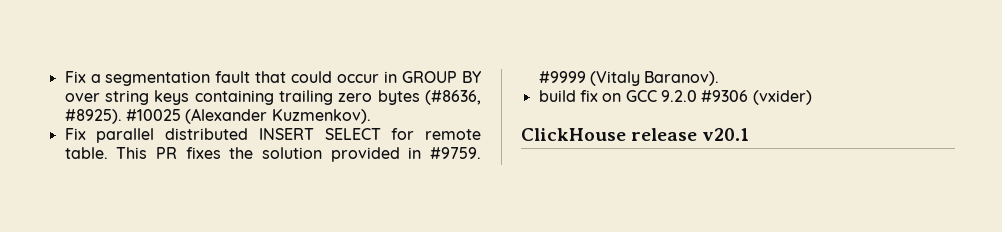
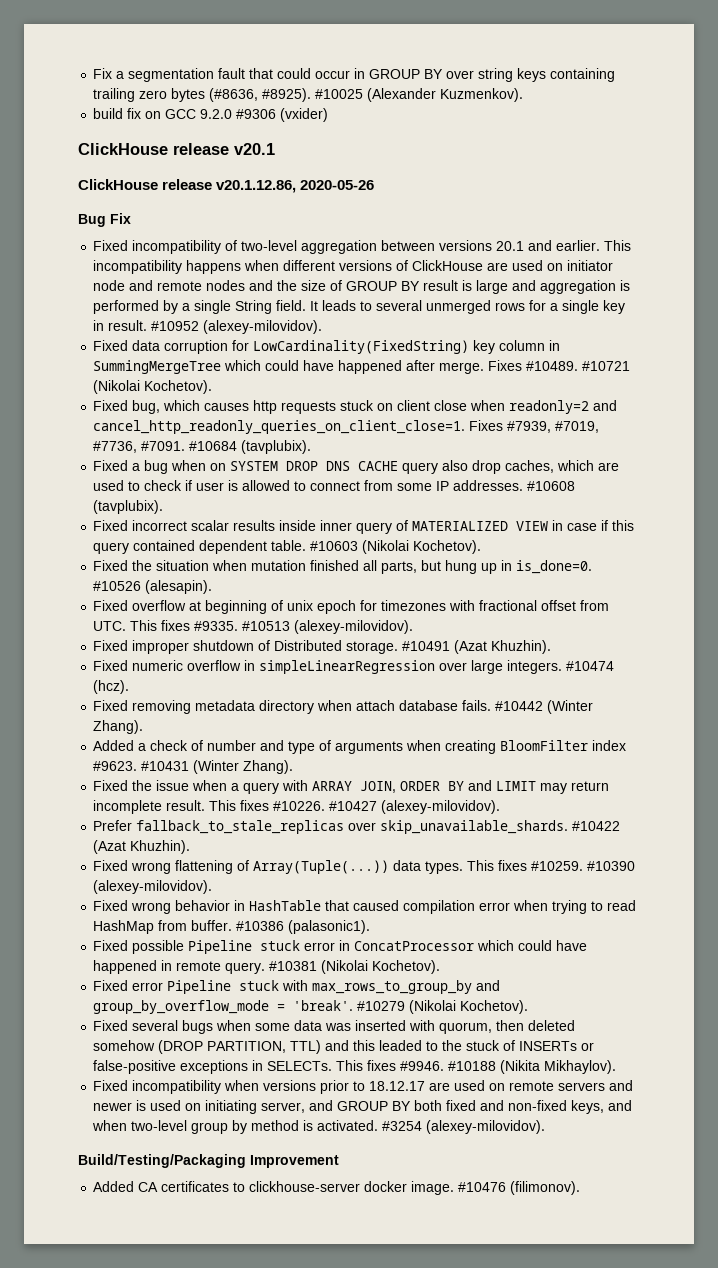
- Fix parallel distributed INSERT SELECT for remote table. This PR fixes the solution provided in #9759. #9999 (Vitaly Baranov).
+ ClickHouse release v20.1.12.86, 2020-05-26
+ Bug Fix
+ Fixed incompatibility of two-level aggregation between versions 20.1 and earlier. This incompatibility happens when different versions of ClickHouse are used on initiator node and remote nodes and the size of GROUP BY result is large and aggregation is performed by a single String field. It leads to several unmerged rows for a single key in result. #10952 (alexey-milovidov).
+ Fixed data corruption for LowCardinality(FixedString) key column in SummingMergeTree which could have happened after merge. Fixes #10489. #10721 (Nikolai Kochetov).
+ Fixed bug, which causes http requests stuck on client close when readonly=2 and cancel_http_readonly_queries_on_client_close=1. Fixes #7939, #7019, #7736, #7091. #10684 (tavplubix).
+ Fixed a bug when on SYSTEM DROP DNS CACHE query also drop caches, which are used to check if user is allowed to connect from some IP addresses. #10608 (tavplubix).
+ Fixed incorrect scalar results inside inner query of MATERIALIZED VIEW in case if this query contained dependent table. #10603 (Nikolai Kochetov).
+ Fixed the situation when mutation finished all parts, but hung up in is_done=0. #10526 (alesapin).
+ Fixed overflow at beginning of unix epoch for timezones with fractional offset from UTC. This fixes #9335. #10513 (alexey-milovidov).
+ Fixed improper shutdown of Distributed storage. #10491 (Azat Khuzhin).
+ Fixed numeric overflow in simpleLinearRegression over large integers. #10474 (hcz).
+ Fixed removing metadata directory when attach database fails. #10442 (Winter Zhang).
+ Added a check of number and type of arguments when creating BloomFilter index #9623. #10431 (Winter Zhang).
+ Fixed the issue when a query with ARRAY JOIN, ORDER BY and LIMIT may return incomplete result. This fixes #10226. #10427 (alexey-milovidov).
+ Prefer fallback_to_stale_replicas over skip_unavailable_shards. #10422 (Azat Khuzhin).
+ Fixed wrong flattening of Array(Tuple(...)) data types. This fixes #10259. #10390 (alexey-milovidov).
+ Fixed wrong behavior in HashTable that caused compilation error when trying to read HashMap from buffer. #10386 (palasonic1).
+ Fixed possible Pipeline stuck error in ConcatProcessor which could have happened in remote query. #10381 (Nikolai Kochetov).
+ Fixed error Pipeline stuck with max_rows_to_group_by and group_by_overflow_mode = 'break'. #10279 (Nikolai Kochetov).
+ Fixed several bugs when some data was inserted with quorum, then deleted somehow (DROP PARTITION, TTL) and this leaded to the stuck of INSERTs or false-positive exceptions in SELECTs. This fixes #9946. #10188 (Nikita Mikhaylov).
+ Fixed incompatibility when versions prior to 18.12.17 are used on remote servers and newer is used on initiating server, and GROUP BY both fixed and non-fixed keys, and when two-level group by method is activated. #3254 (alexey-milovidov).
+ Build/Testing/Packaging Improvement
+ Added CA certificates to clickhouse-server docker image. #10476 (filimonov).

